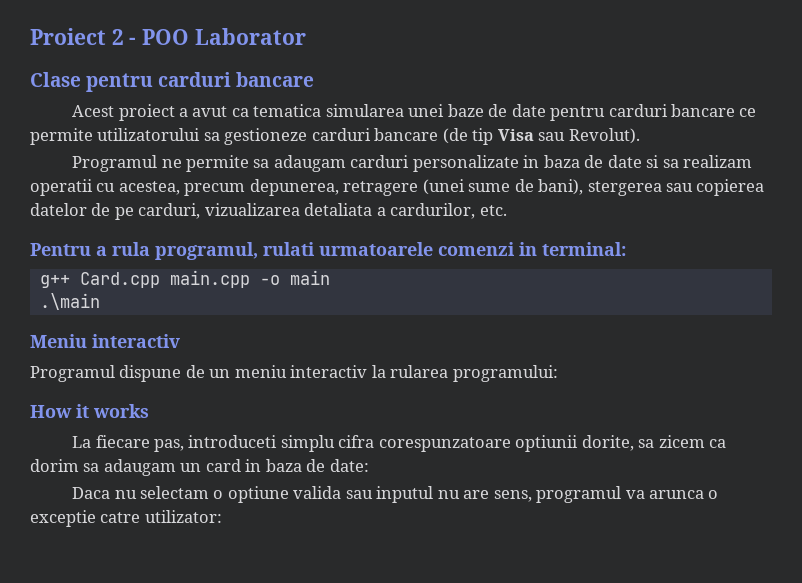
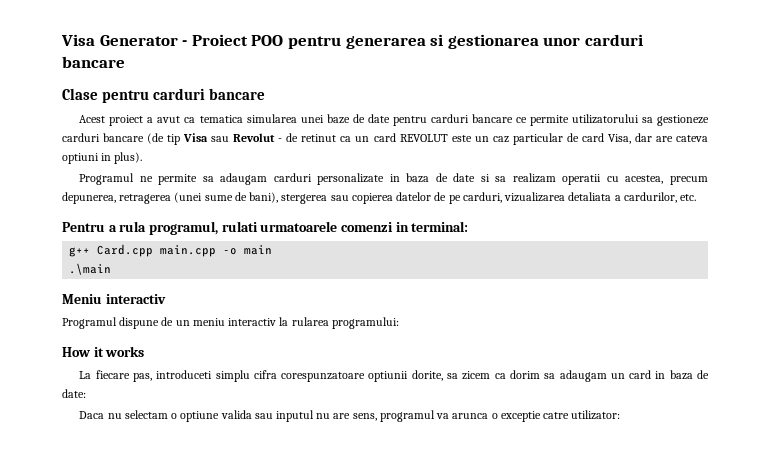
- Proiect 2 - POO Laborator
+ Visa Generator - Proiect POO pentru generarea si gestionarea unor carduri bancare
- Acest proiect a avut ca tematica simularea unei baze de date pentru carduri bancare ce permite utilizatorului sa gestioneze carduri bancare (de tip Visa sau Revolut).
+ Acest proiect a avut ca tematica simularea unei baze de date pentru carduri bancare ce permite utilizatorului sa gestioneze carduri bancare (de tip Visa sau Revolut - de retinut ca un card REVOLUT este un caz particular de card Visa, dar are cateva optiuni in plus).
- Programul ne permite sa adaugam carduri personalizate in baza de date si sa realizam operatii cu acestea, precum depunerea, retragere (unei sume de bani), stergerea sau copierea datelor de pe carduri, vizualizarea detaliata a cardurilor, etc.
+ Programul ne permite sa adaugam carduri personalizate in baza de date si sa realizam operatii cu acestea, precum depunerea, retragerea (unei sume de bani), stergerea sau copierea datelor de pe carduri, vizualizarea detaliata a cardurilor, etc.

